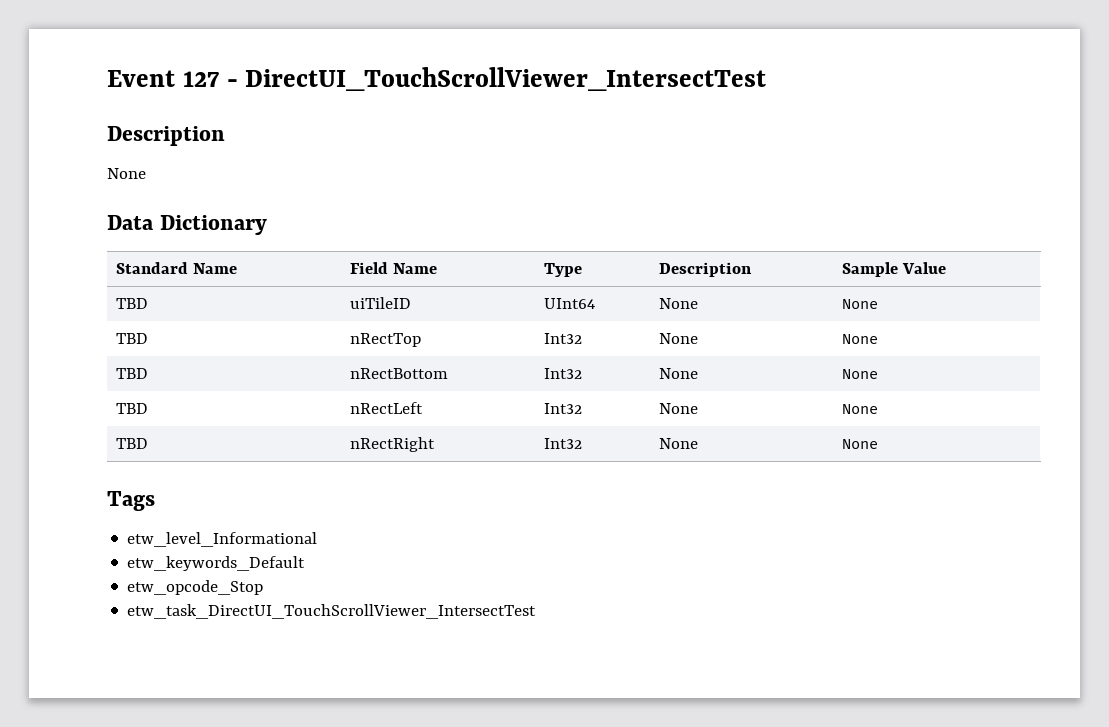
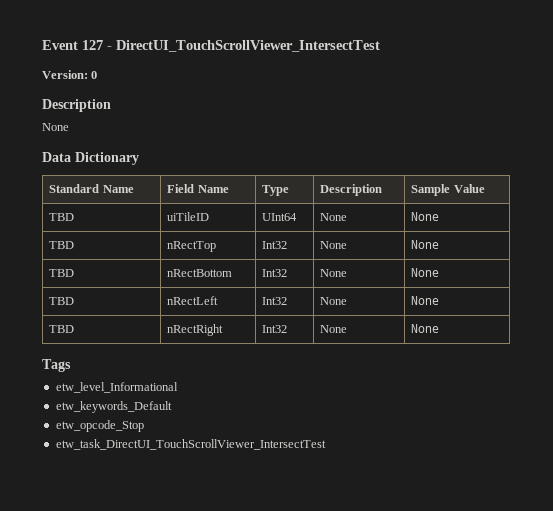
+ Version: 0

